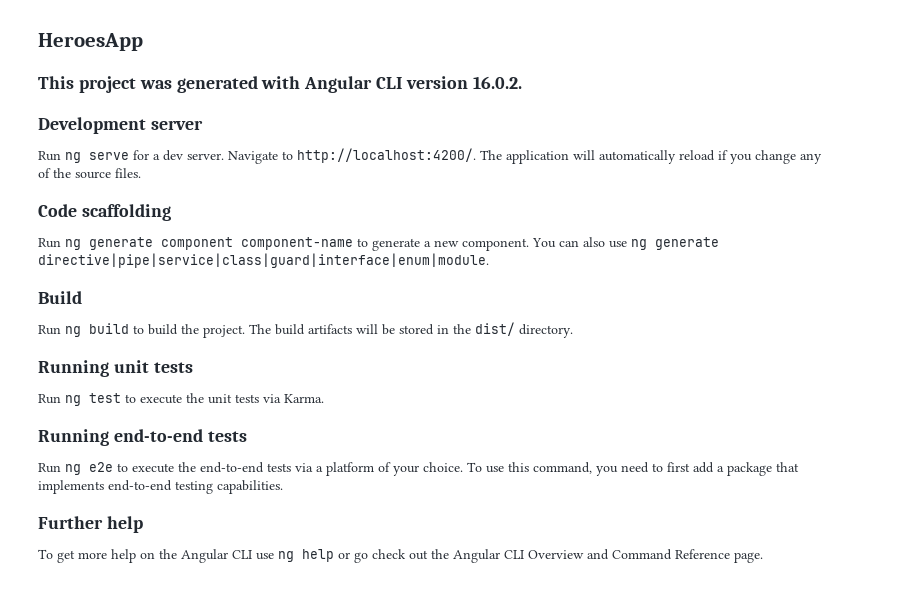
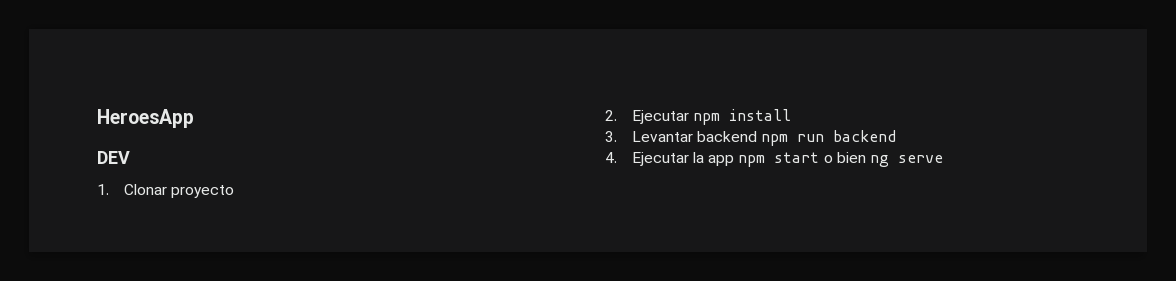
- This project was generated with Angular CLI version 16.0.2.
- Development server
- Run ng serve for a dev server. Navigate to http://localhost:4200/. The application will automatically reload if you change any of the source files.
- Code scaffolding
- Run ng generate component component-name to generate a new component. You can also use ng generate directive|pipe|service|class|guard|interface|enum|module.
- Build
- Run ng build to build the project. The build artifacts will be stored in the dist/ directory.
- Running unit tests
- Run ng test to execute the unit tests via Karma.
- Running end-to-end tests
- Run ng e2e to execute the end-to-end tests via a platform of your choice. To use this command, you need to first add a package that implements end-to-end testing capabilities.
- Further help
- To get more help on the Angular CLI use ng help or go check out the Angular CLI Overview and Command Reference page.
+ DEV
+ 1. Clonar proyecto
+ 2. Ejecutar npm install
+ 3. Levantar backend npm run backend
+ 4. Ejecutar la app npm start o bien ng serve

